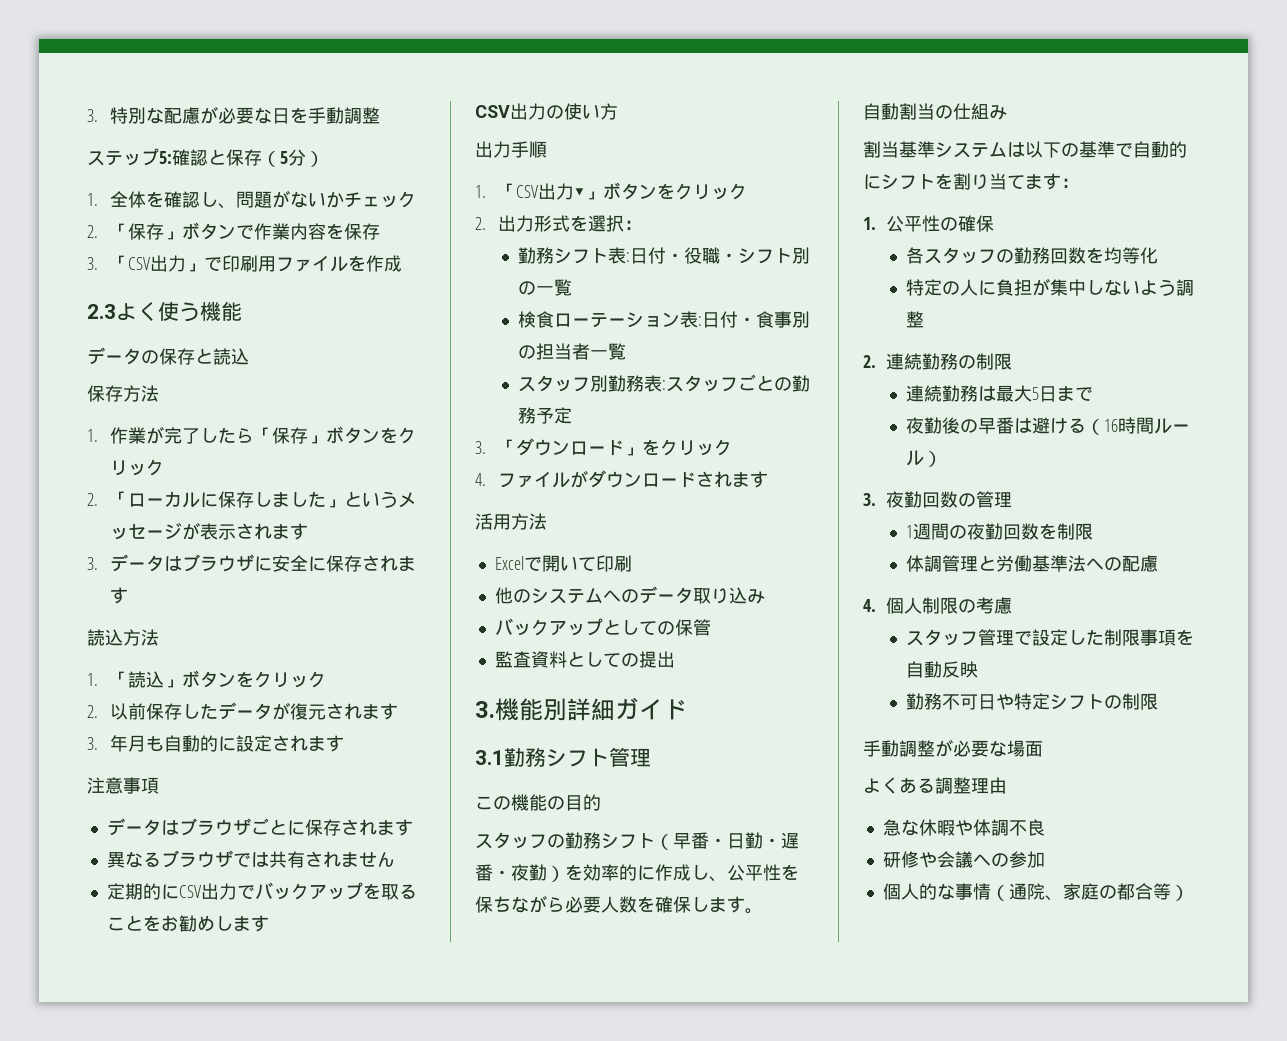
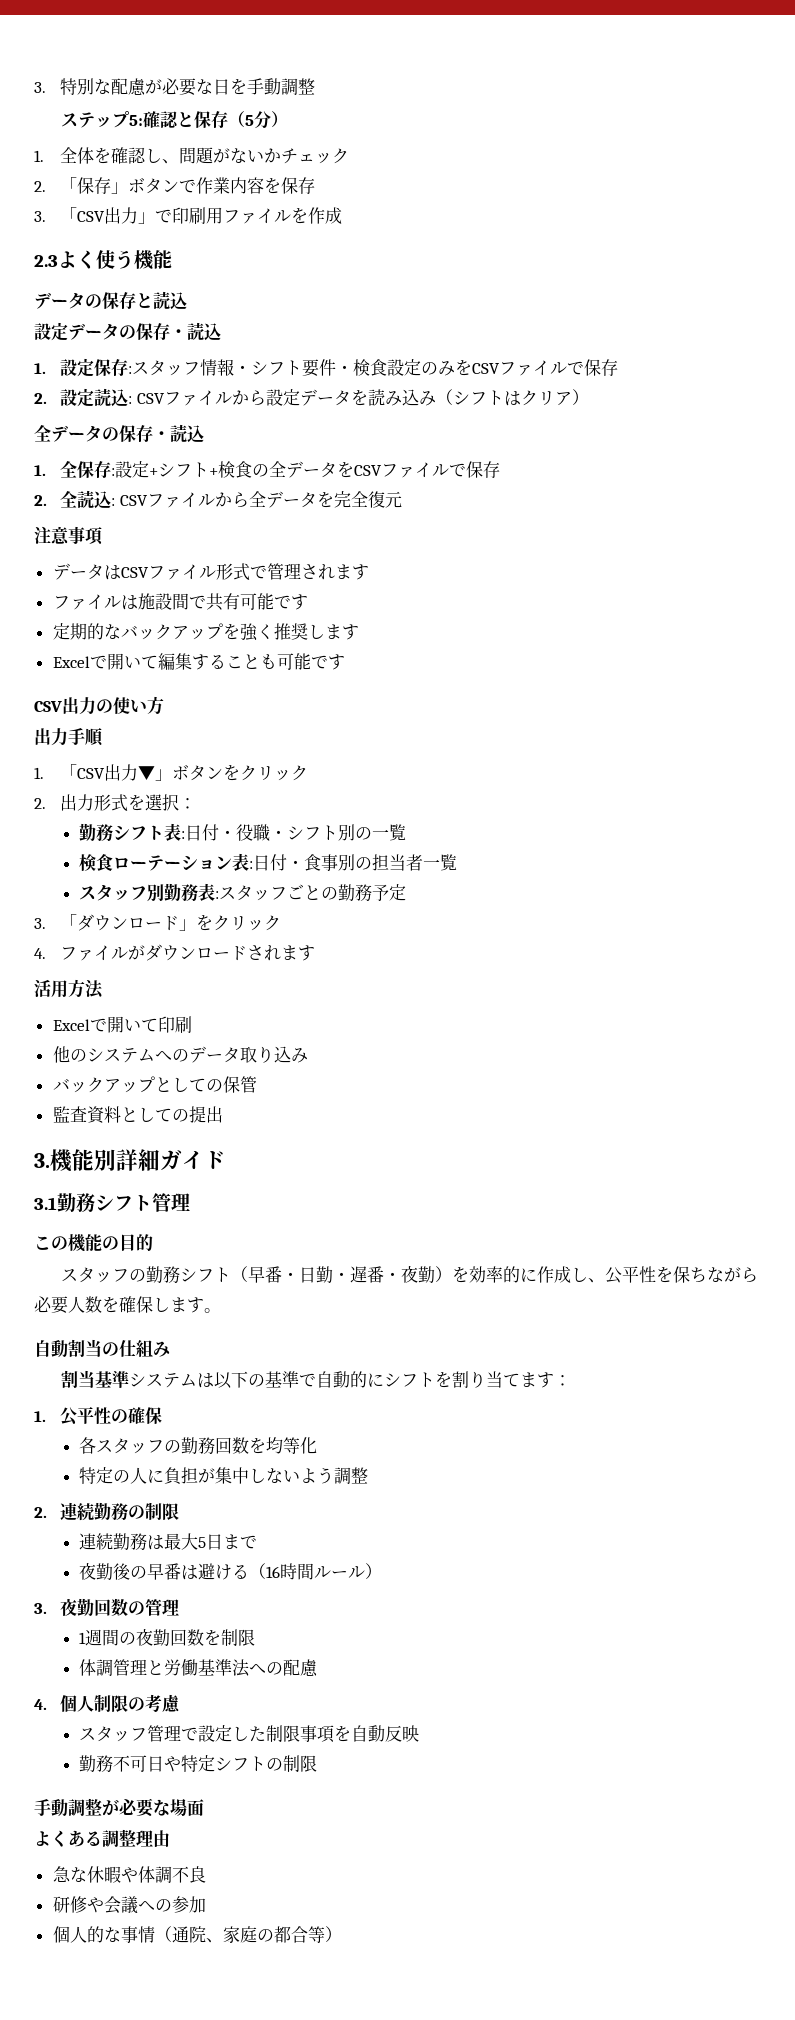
- 保存方法
- 1.作業が完了したら「保存」ボタンをクリック
- 2.「ローカルに保存しました」というメッセージが表示されます
- 3.データはブラウザに安全に保存されます
- 読込方法
- 1.「読込」ボタンをクリック
- 2.以前保存したデータが復元されます
- 3.年月も自動的に設定されます
+ 設定データの保存・読込
+ 1.設定保存:スタッフ情報・シフト要件・検食設定のみをCSVファイルで保存
+ 2.設定読込: CSVファイルから設定データを読み込み（シフトはクリア）
+ 全データの保存・読込
+ 1.全保存:設定+シフト+検食の全データをCSVファイルで保存
+ 2.全読込: CSVファイルから全データを完全復元
  注意事項
- データはブラウザごとに保存されます
- 異なるブラウザでは共有されません
+ データはCSVファイル形式で管理されます
+ ファイルは施設間で共有可能です
- 定期的にCSV出力でバックアップを取ることをお勧めします
+ 定期的なバックアップを強く推奨します
+ Excelで開いて編集することも可能です

